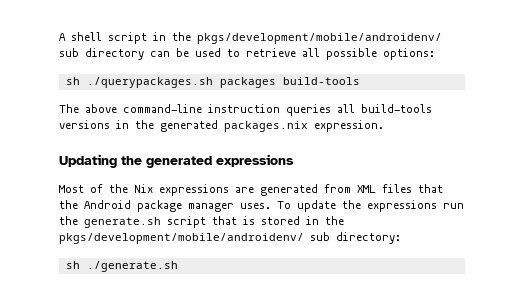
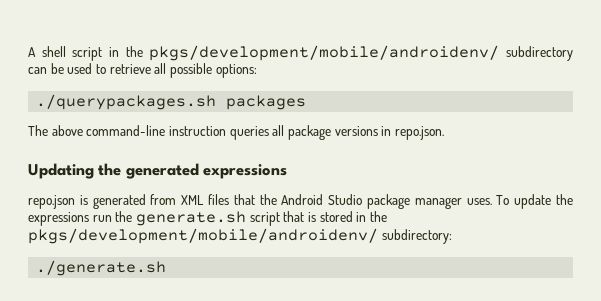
- A shell script in the pkgs/development/mobile/androidenv/ sub directory can be used to retrieve all possible options:
+ A shell script in the pkgs/development/mobile/androidenv/ subdirectory can be used to retrieve all possible options:
- sh ./querypackages.sh packages build-tools
+ ./querypackages.sh packages
- The above command-line instruction queries all build-tools versions in the generated packages.nix expression.
+ The above command-line instruction queries all package versions in repo.json.
- Most of the Nix expressions are generated from XML files that the Android package manager uses.
+ repo.json is generated from XML files that the Android Studio package manager uses.
- To update the expressions run the generate.sh script that is stored in the pkgs/development/mobile/androidenv/ sub directory:
- sh ./generate.sh
+ To update the expressions run the generate.sh script that is stored in the pkgs/development/mobile/androidenv/ subdirectory:
+ ./generate.sh

